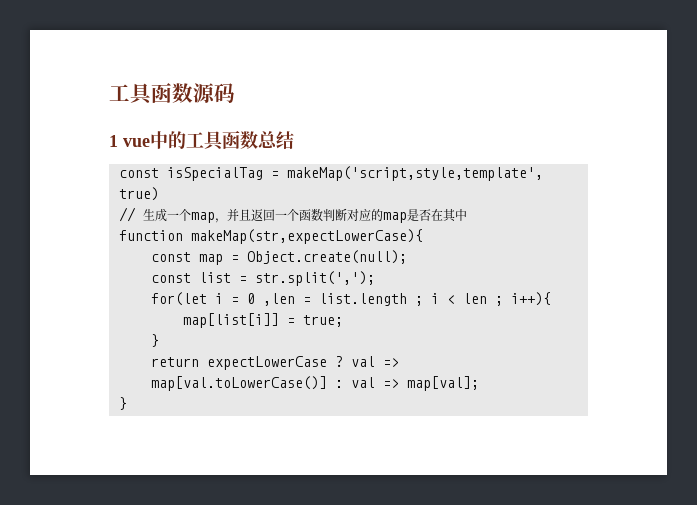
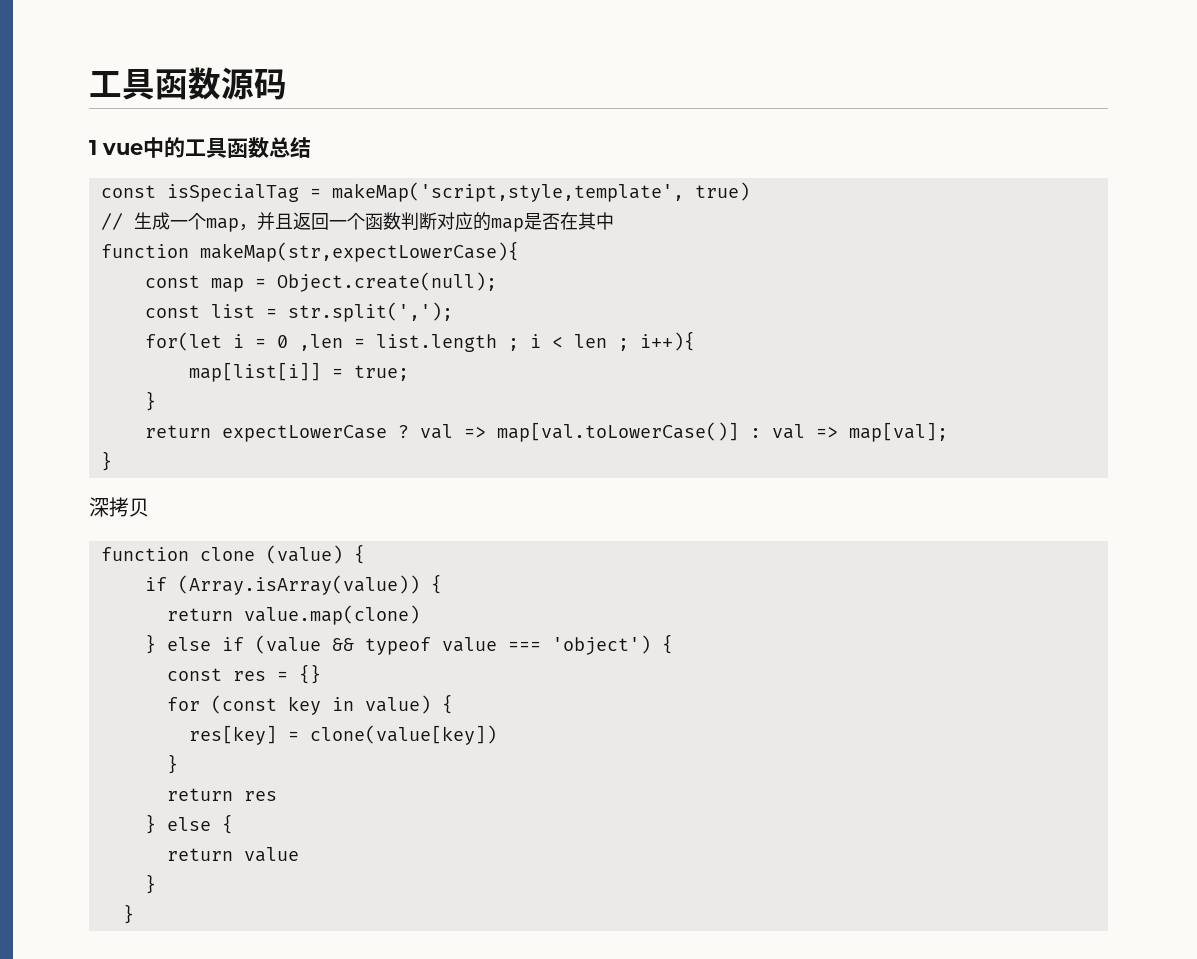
+ 深拷贝
+ function clone (value) {
+ if (Array.isArray(value)) {
+ return value.map(clone)
+ } else if (value && typeof value === 'object') {
+ const res = {}
+ for (const key in value) {
+ res[key] = clone(value[key])
+ }
+ return res
+ } else {
+ return value
+ }
+ }

